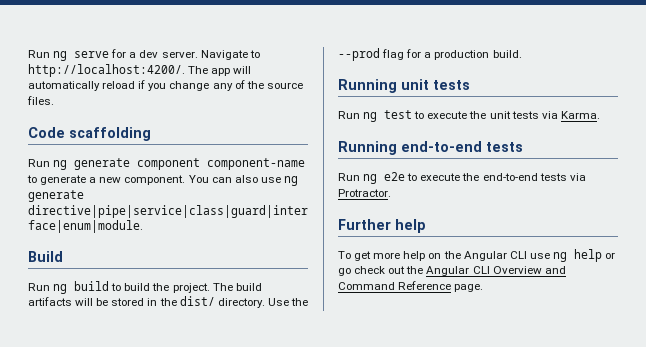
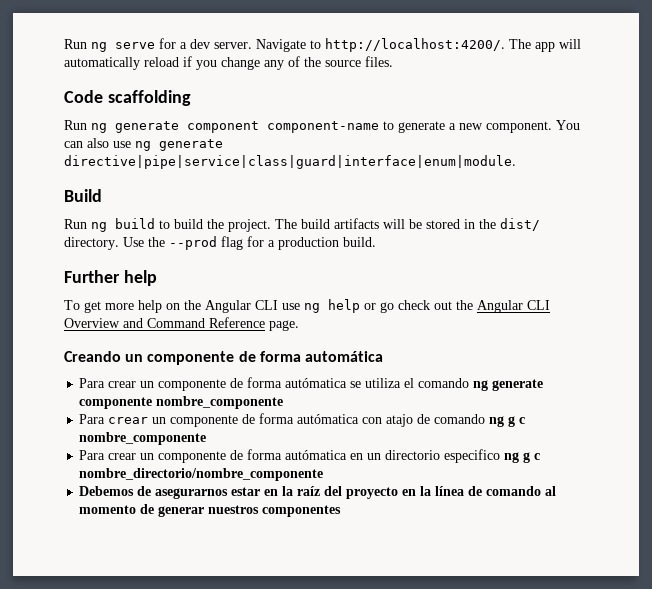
- Running unit tests
- Run ng test to execute the unit tests via Karma.
- Running end-to-end tests
- Run ng e2e to execute the end-to-end tests via Protractor.
+ Creando un componente de forma automática
+ Para crear un componente de forma autómatica se utiliza el comando ng generate componente nombre_componente
+ Para crear un componente de forma autómatica con atajo de comando ng g c nombre_componente
+ Para crear un componente de forma autómatica en un directorio especifico ng g c nombre_directorio/nombre_componente
+ Debemos de asegurarnos estar en la raíz del proyecto en la línea de comando al momento de generar nuestros componentes

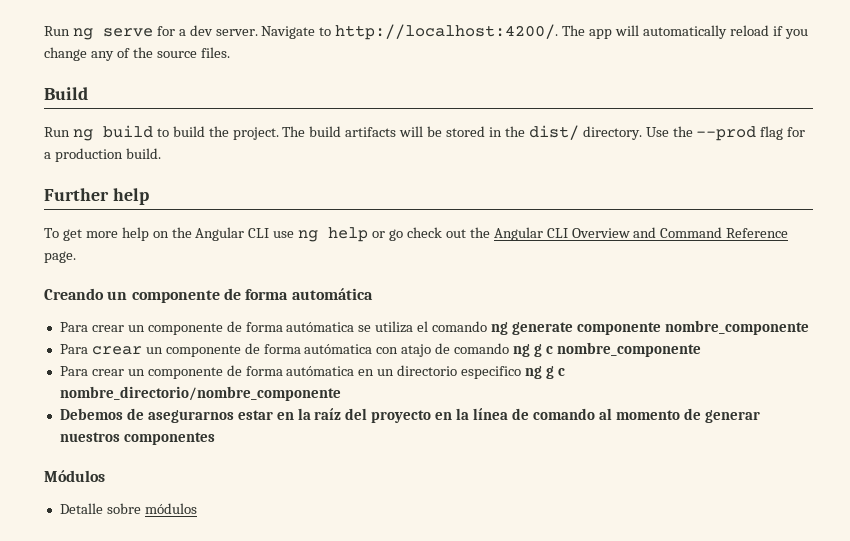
- Code scaffolding
- Run ng generate component component-name to generate a new component. You can also use ng generate directive|pipe|service|class|guard|interface|enum|module.
+ Módulos
+ Detalle sobre módulos

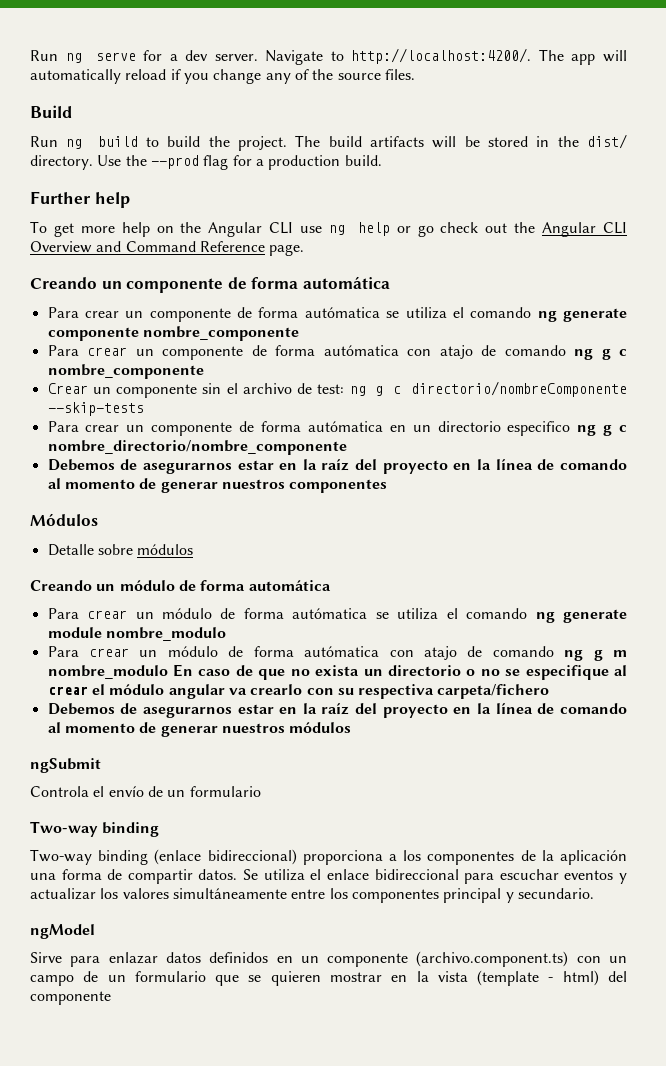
+ Crear un componente sin el archivo de test: ng g c directorio/nombreComponente --skip-tests
+ Creando un módulo de forma automática
+ Para crear un módulo de forma autómatica se utiliza el comando ng generate module nombre_modulo
+ Para crear un módulo de forma autómatica con atajo de comando ng g m nombre_modulo En caso de que no exista un directorio o no se especifique al crear el módulo angular va crearlo con su respectiva carpeta/fichero
+ Debemos de asegurarnos estar en la raíz del proyecto en la línea de comando al momento de generar nuestros módulos
+ ngSubmit
+ Controla el envío de un formulario
+ Two-way binding
+ Two-way binding (enlace bidireccional) proporciona a los componentes de la aplicación una forma de compartir datos. Se utiliza el enlace bidireccional para escuchar eventos y actualizar los valores simultáneamente entre los componentes principal y secundario.
+ ngModel
+ Sirve para enlazar datos definidos en un componente (archivo.component.ts) con un campo de un formulario que se quieren mostrar en la vista (template - html) del componente

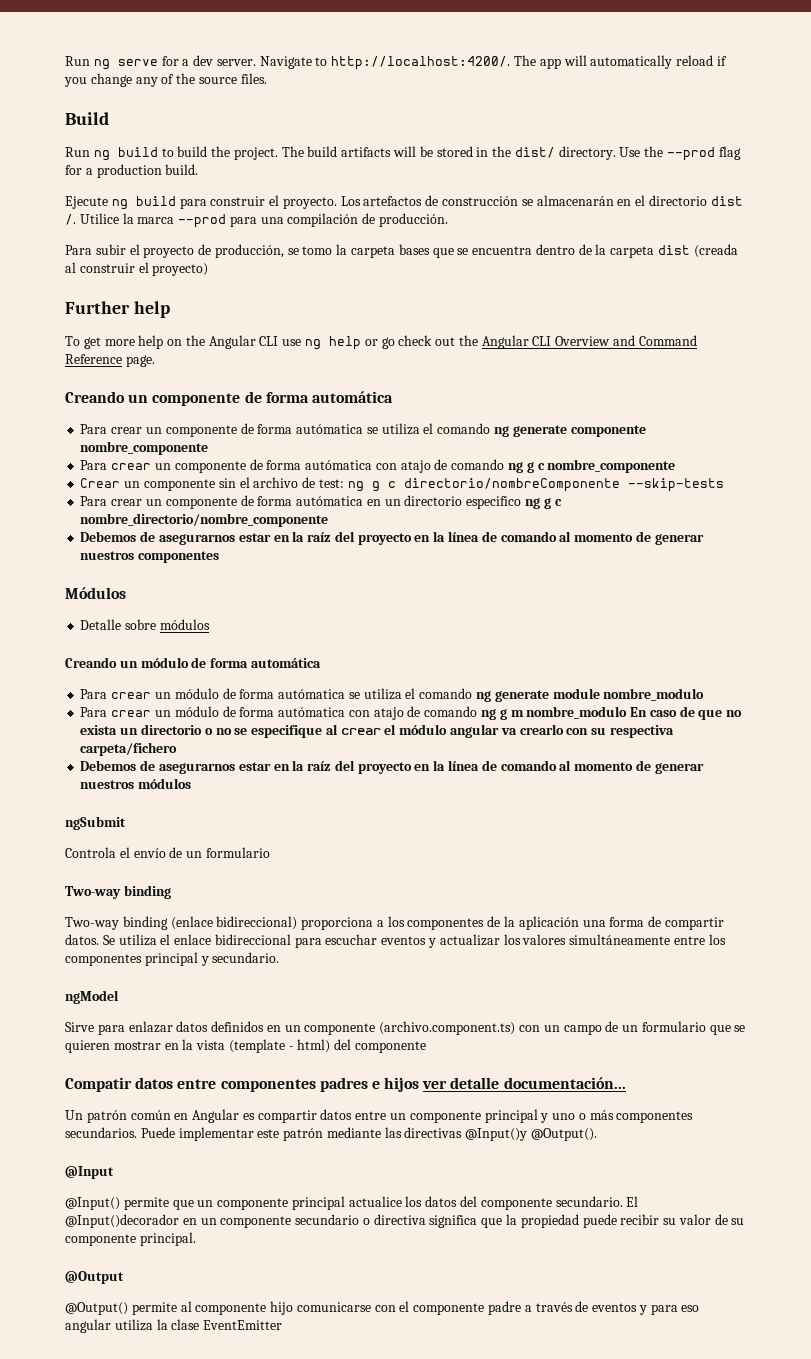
+ Ejecute ng build para construir el proyecto. Los artefactos de construcción se almacenarán en el directorio dist /. Utilice la marca --prod para una compilación de producción.
+ Para subir el proyecto de producción, se tomo la carpeta bases que se encuentra dentro de la carpeta dist (creada al construir el proyecto)
+ Compatir datos entre componentes padres e hijos ver detalle documentación...
+ Un patrón común en Angular es compartir datos entre un componente principal y uno o más componentes secundarios. Puede implementar este patrón mediante las directivas @Input()y @Output().
+ @Input
+ @Input() permite que un componente principal actualice los datos del componente secundario. El @Input()decorador en un componente secundario o directiva significa que la propiedad puede recibir su valor de su componente principal.
+ @Output
+ @Output() permite al componente hijo comunicarse con el componente padre a través de eventos y para eso angular utiliza la clase EventEmitter

